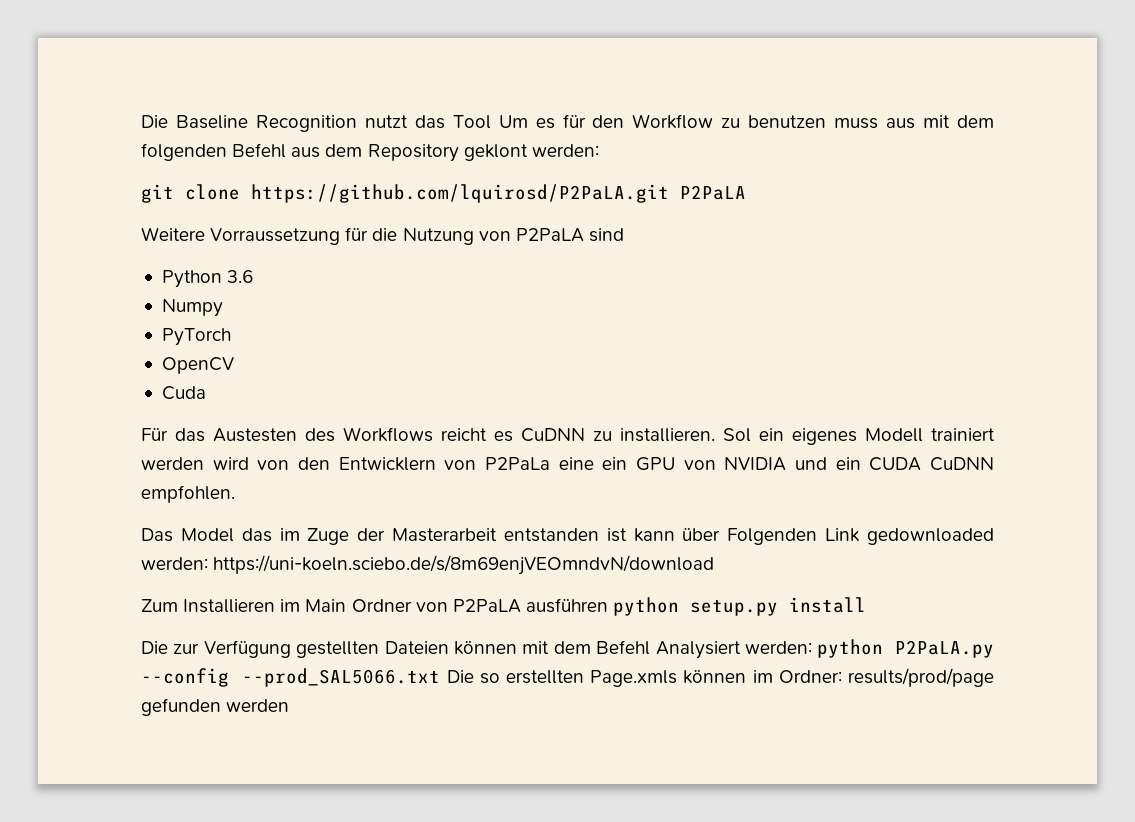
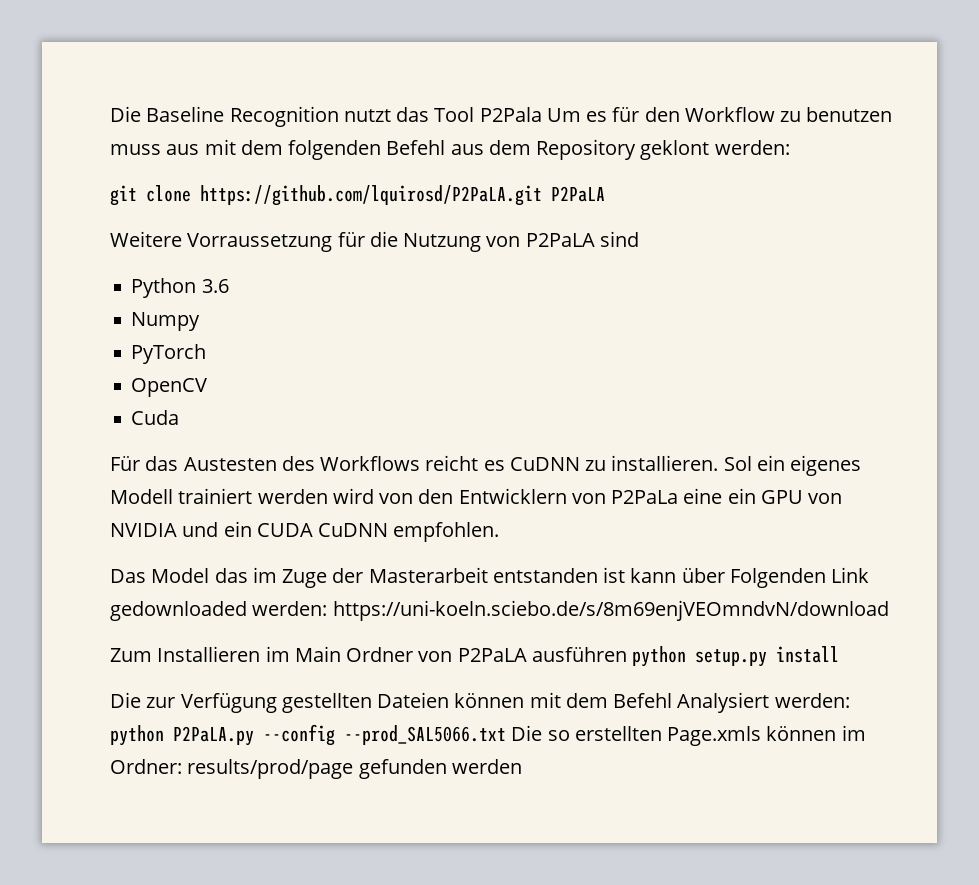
- Die Baseline Recognition nutzt das Tool Um es für den Workflow zu benutzen muss aus mit dem folgenden Befehl aus dem Repository geklont werden:
+ Die Baseline Recognition nutzt das Tool P2Pala Um es für den Workflow zu benutzen muss aus mit dem folgenden Befehl aus dem Repository geklont werden:

